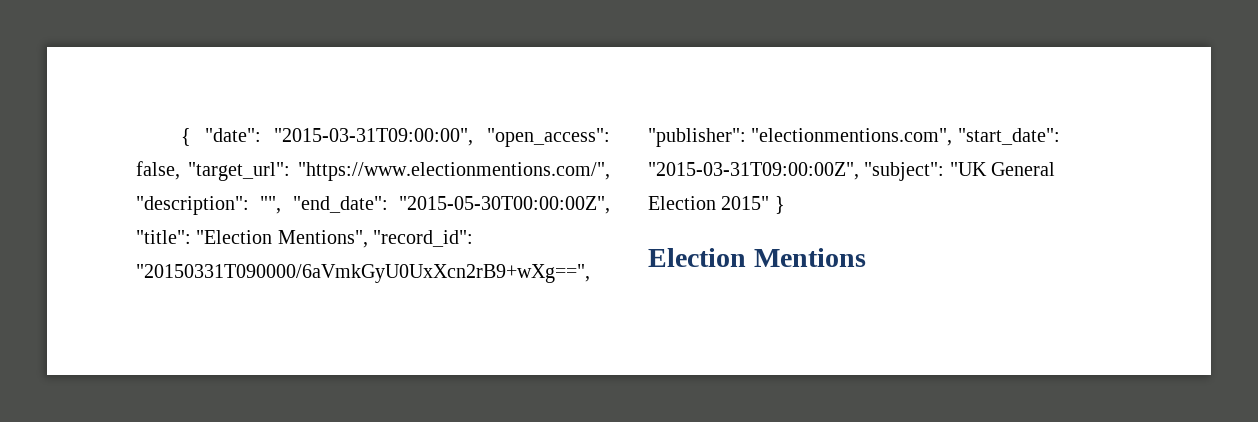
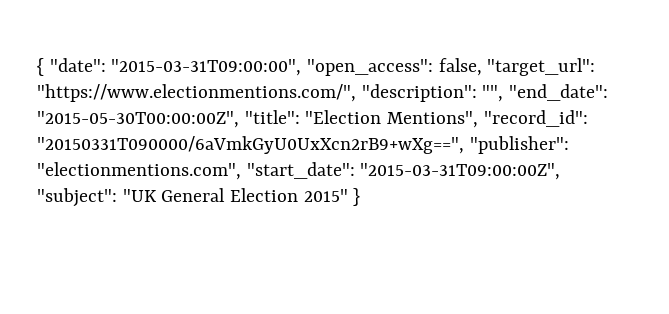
- Election Mentions

